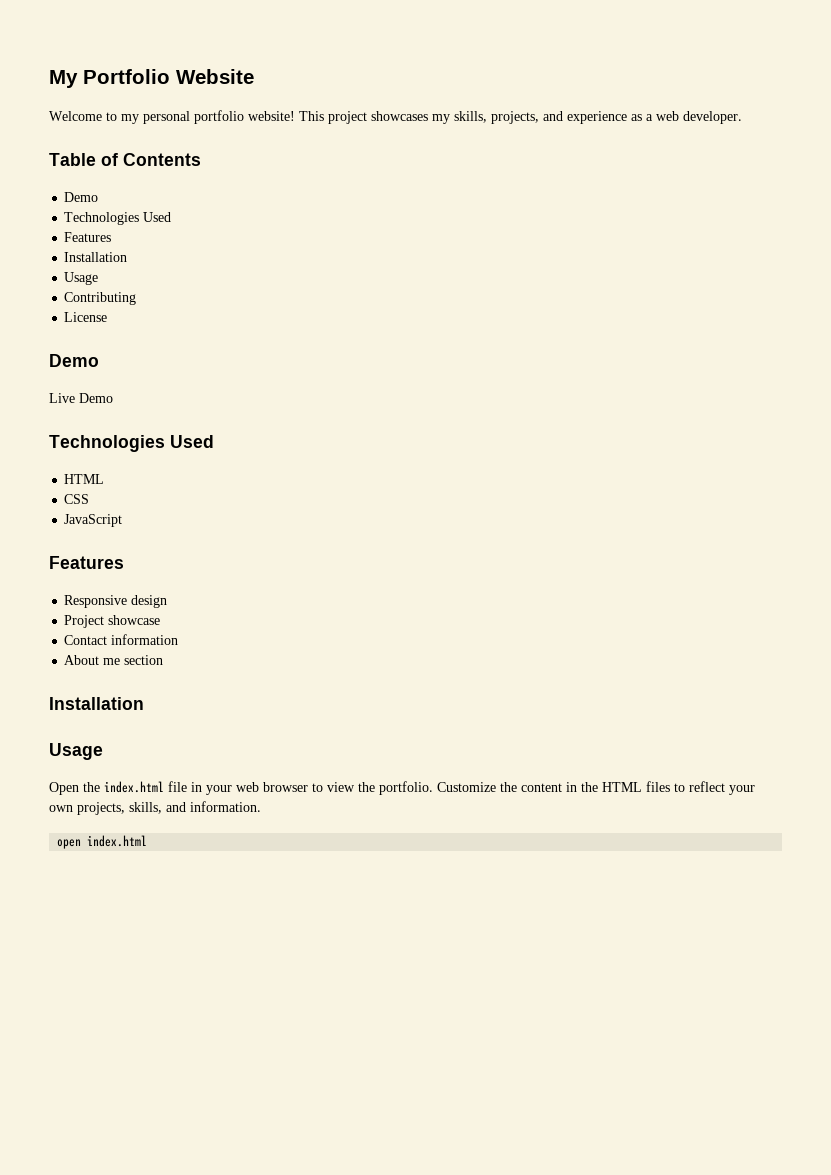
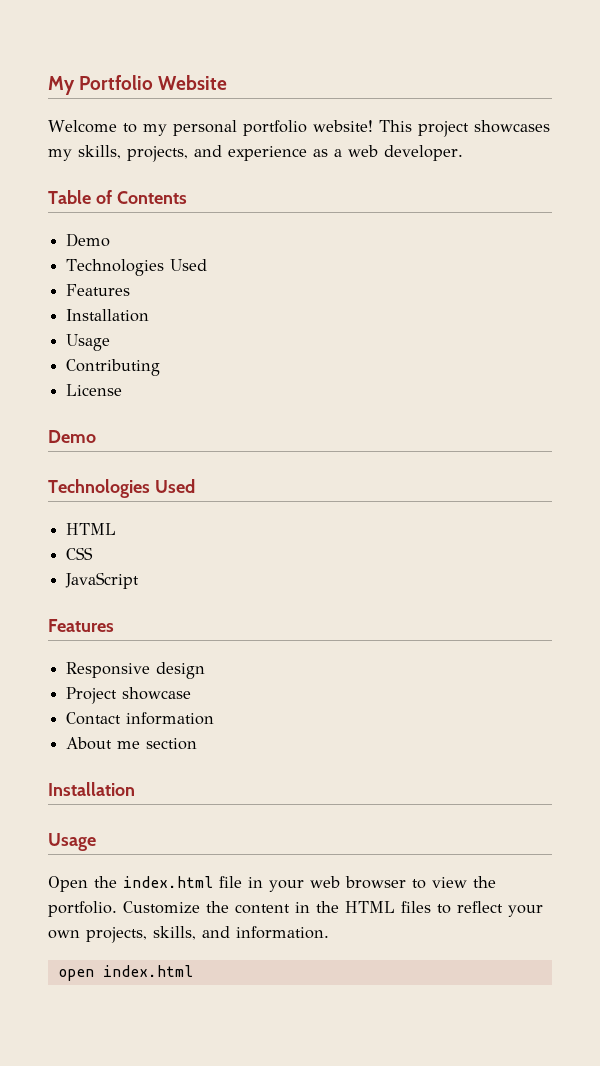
- Live Demo

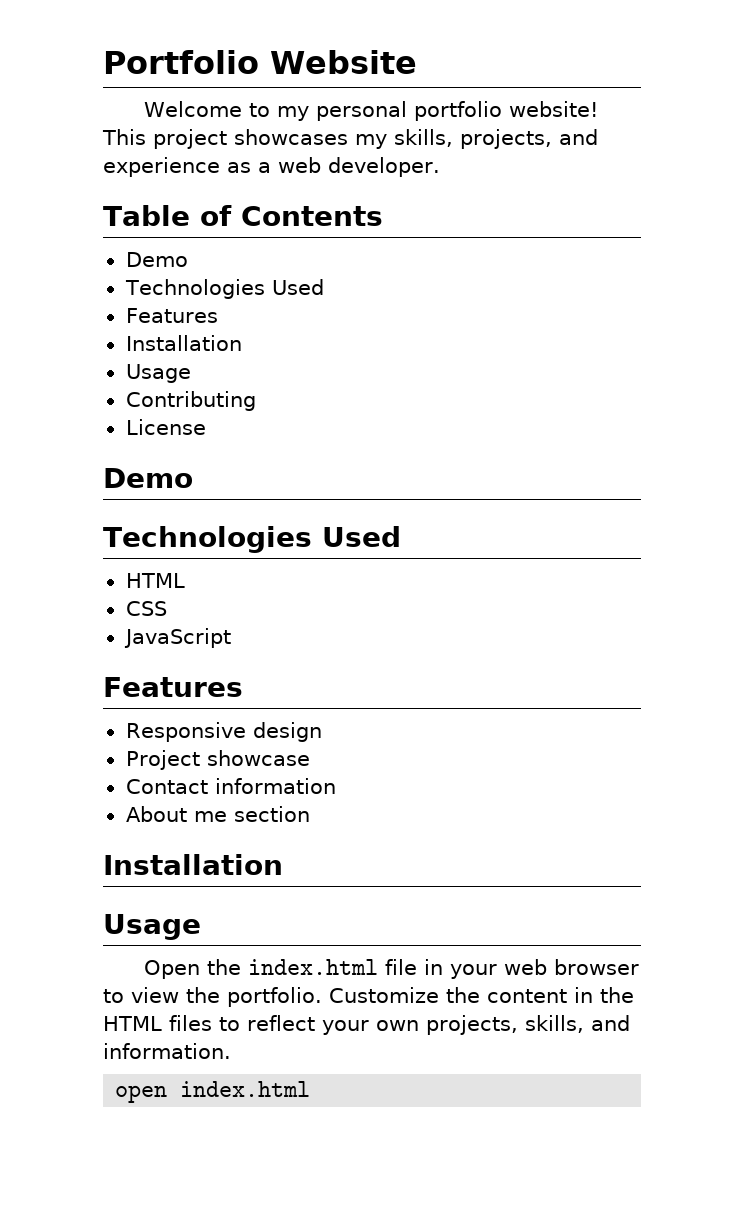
- My Portfolio Website
+ Portfolio Website

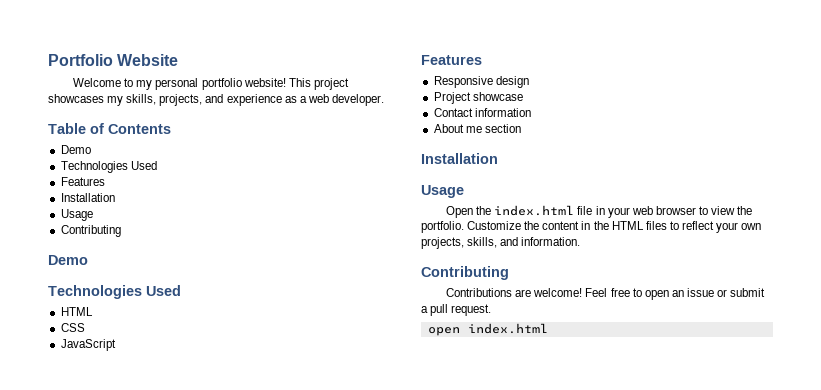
- License
  Customize the content in the HTML files to reflect your own projects, skills, and information.
+ Contributing
+ Contributions are welcome! Feel free to open an issue or submit a pull request.

